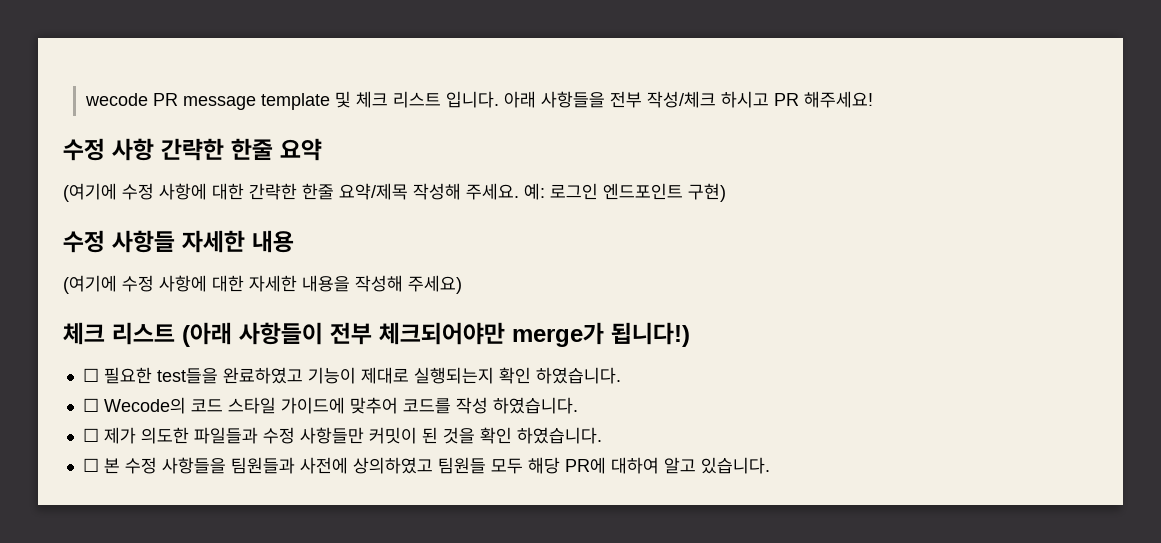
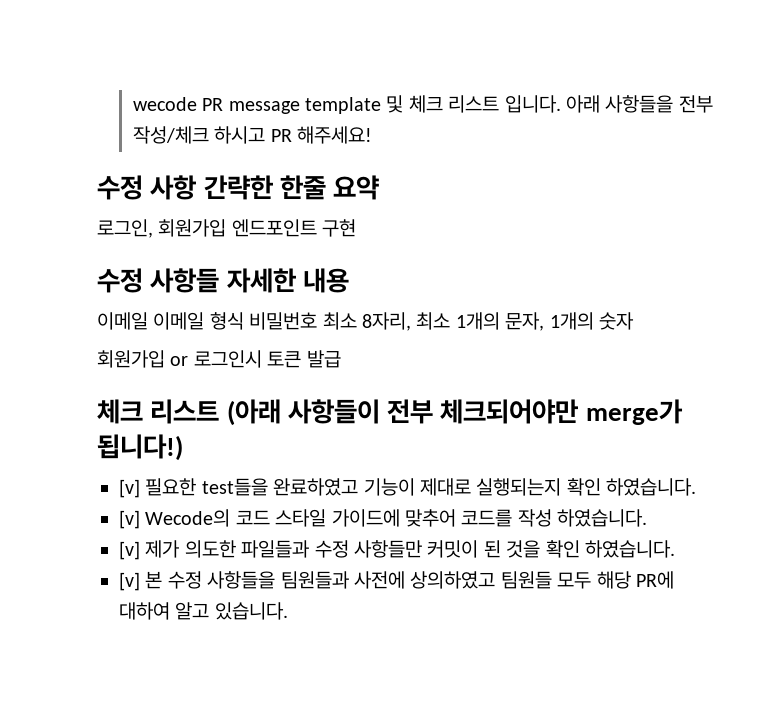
- (여기에 수정 사항에 대한 간략한 한줄 요약/제목 작성해 주세요. 예: 로그인 엔드포인트 구현)
+ 로그인, 회원가입 엔드포인트 구현
  수정 사항들 자세한 내용
- (여기에 수정 사항에 대한 자세한 내용을 작성해 주세요)
+ 이메일 이메일 형식 비밀번호 최소 8자리, 최소 1개의 문자, 1개의 숫자
+ 회원가입 or 로그인시 토큰 발급
- ☐ 필요한 test들을 완료하였고 기능이 제대로 실행되는지 확인 하였습니다.
+ [v] 필요한 test들을 완료하였고 기능이 제대로 실행되는지 확인 하였습니다.
- ☐ Wecode의 코드 스타일 가이드에 맞추어 코드를 작성 하였습니다.
+ [v] Wecode의 코드 스타일 가이드에 맞추어 코드를 작성 하였습니다.
- ☐ 제가 의도한 파일들과 수정 사항들만 커밋이 된 것을 확인 하였습니다.
+ [v] 제가 의도한 파일들과 수정 사항들만 커밋이 된 것을 확인 하였습니다.
- ☐ 본 수정 사항들을 팀원들과 사전에 상의하였고 팀원들 모두 해당 PR에 대하여 알고 있습니다.
+ [v] 본 수정 사항들을 팀원들과 사전에 상의하였고 팀원들 모두 해당 PR에 대하여 알고 있습니다.

